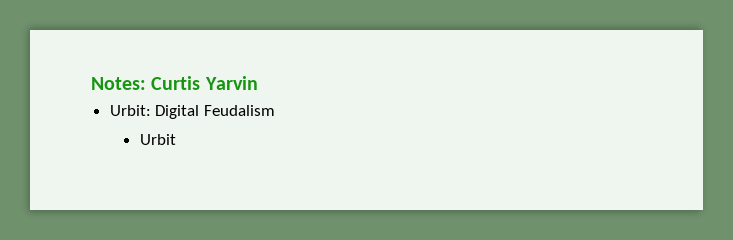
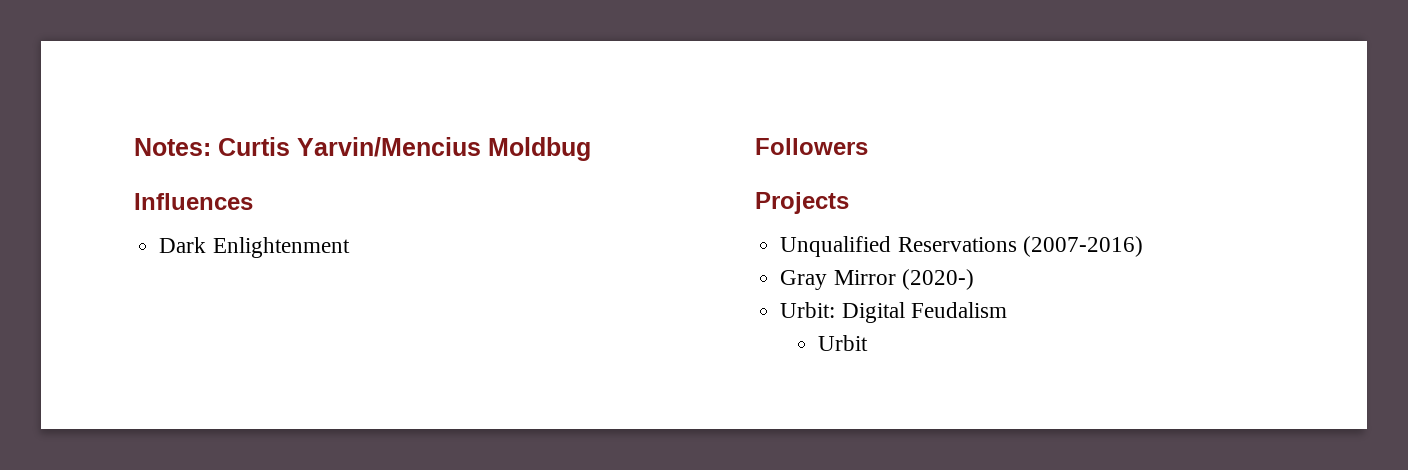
- Notes: Curtis Yarvin
+ Notes: Curtis Yarvin/Mencius Moldbug
+ Influences
+ Dark Enlightenment
+ Followers
+ Projects
+ Unqualified Reservations (2007-2016)
+ Gray Mirror (2020-)

